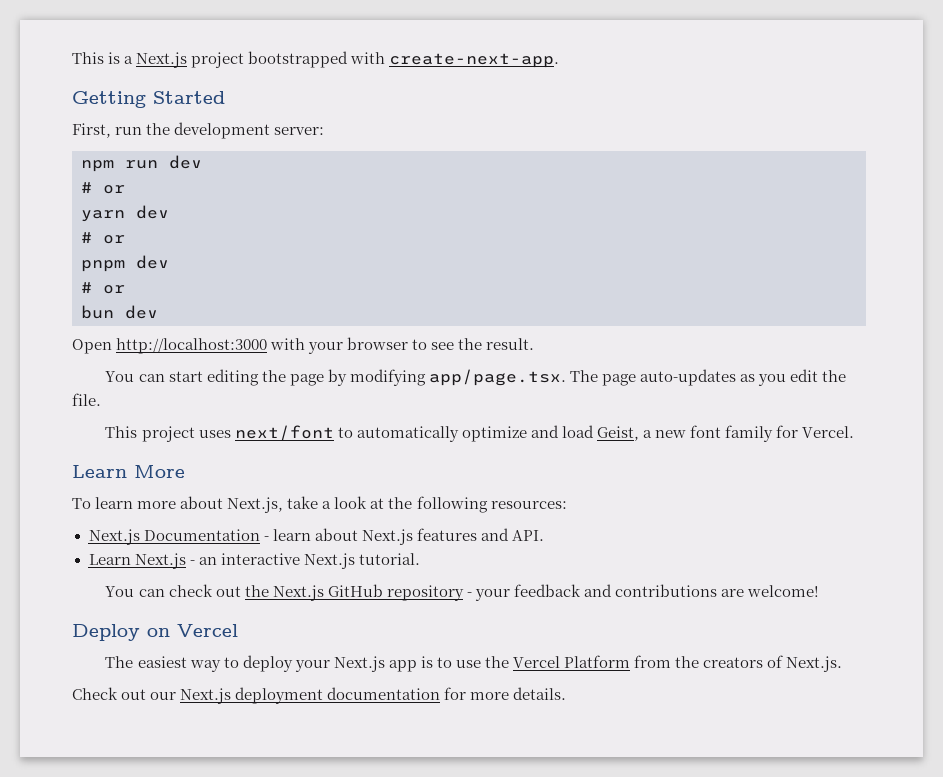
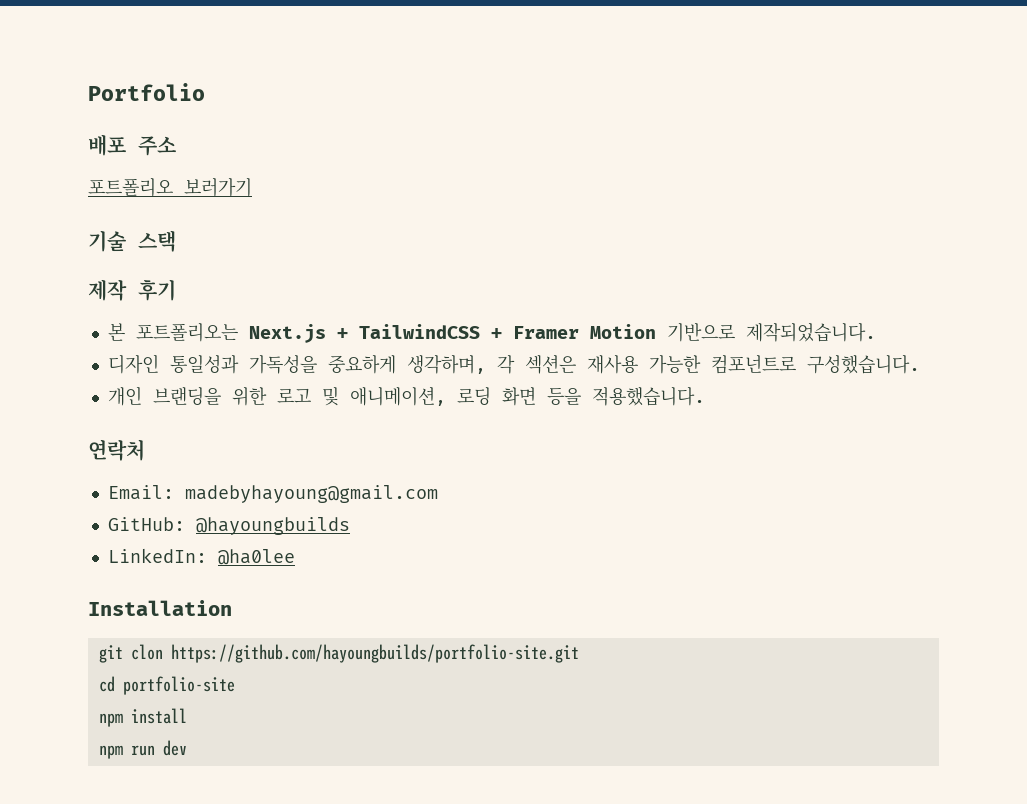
- This is a Next.js project bootstrapped with create-next-app.
- Getting Started
- First, run the development server:
+ Portfolio
+ 배포 주소
+ 포트폴리오 보러가기
+ 기술 스택
+ 제작 후기
+ 본 포트폴리오는 Next.js + TailwindCSS + Framer Motion 기반으로 제작되었습니다.
+ 디자인 통일성과 가독성을 중요하게 생각하며, 각 섹션은 재사용 가능한 컴포넌트로 구성했습니다.
+ 개인 브랜딩을 위한 로고 및 애니메이션, 로딩 화면 등을 적용했습니다.
+ 연락처
+ Email: madebyhayoung@gmail.com
+ GitHub: @hayoungbuilds
+ LinkedIn: @ha0lee
+ Installation
+ git clon https://github.com/hayoungbuilds/portfolio-site.git
+ cd portfolio-site
+ npm install
  npm run dev
- # or
- yarn dev
- # or
- pnpm dev
- # or
- bun dev
- Open http://localhost:3000 with your browser to see the result.
- You can start editing the page by modifying app/page.tsx. The page auto-updates as you edit the file.
- This project uses next/font to automatically optimize and load Geist, a new font family for Vercel.
- Learn More
- To learn more about Next.js, take a look at the following resources:
- Next.js Documentation - learn about Next.js features and API.
- Learn Next.js - an interactive Next.js tutorial.
- You can check out the Next.js GitHub repository - your feedback and contributions are welcome!
- Deploy on Vercel
- The easiest way to deploy your Next.js app is to use the Vercel Platform from the creators of Next.js.
- Check out our Next.js deployment documentation for more details.

